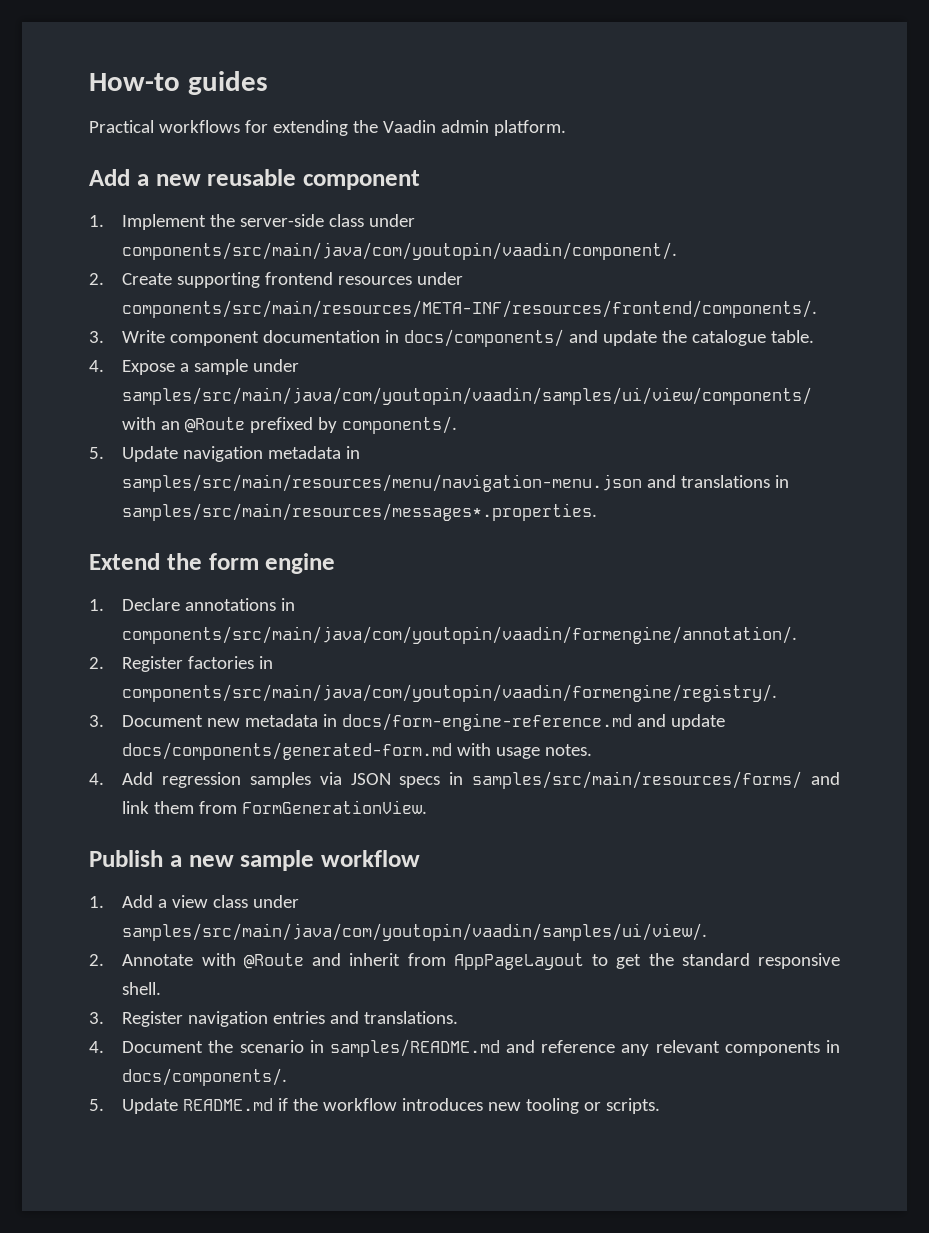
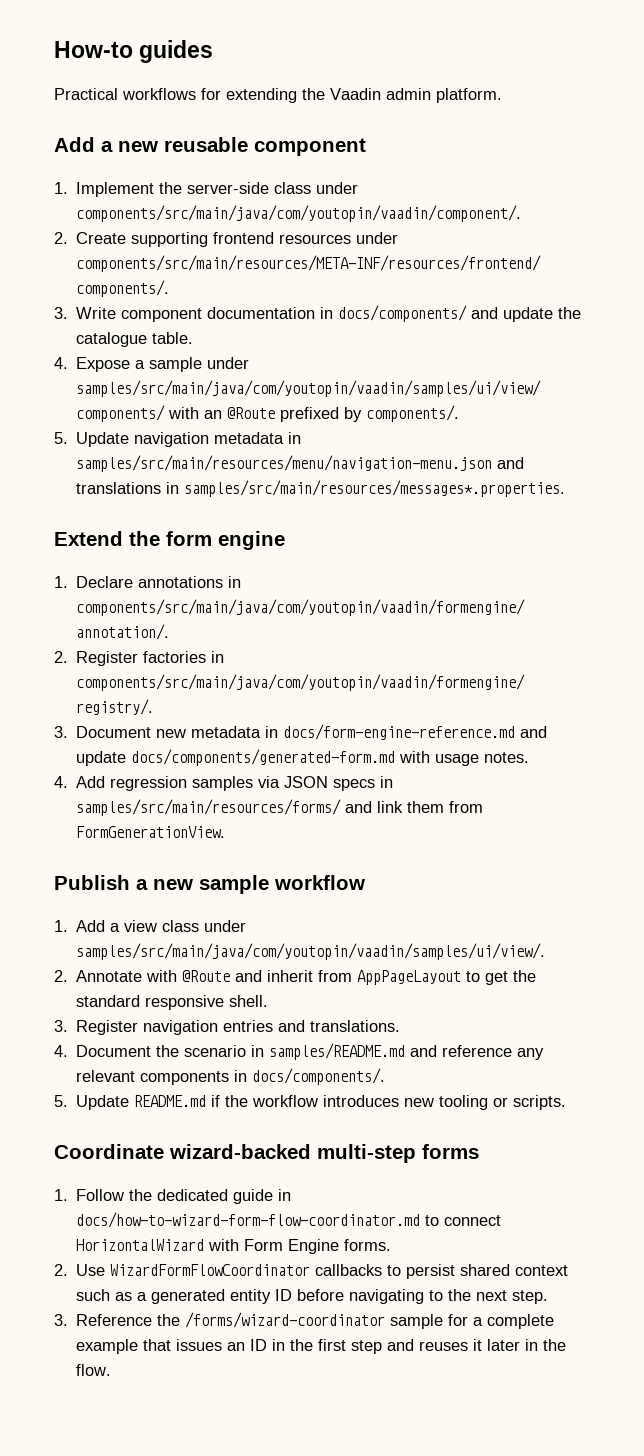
+ Coordinate wizard-backed multi-step forms
+ 1. Follow the dedicated guide in docs/how-to-wizard-form-flow-coordinator.md to connect HorizontalWizard with Form Engine forms.
+ 2. Use WizardFormFlowCoordinator callbacks to persist shared context such as a generated entity ID before navigating to the next step.
+ 3. Reference the /forms/wizard-coordinator sample for a complete example that issues an ID in the first step and reuses it later in the flow.

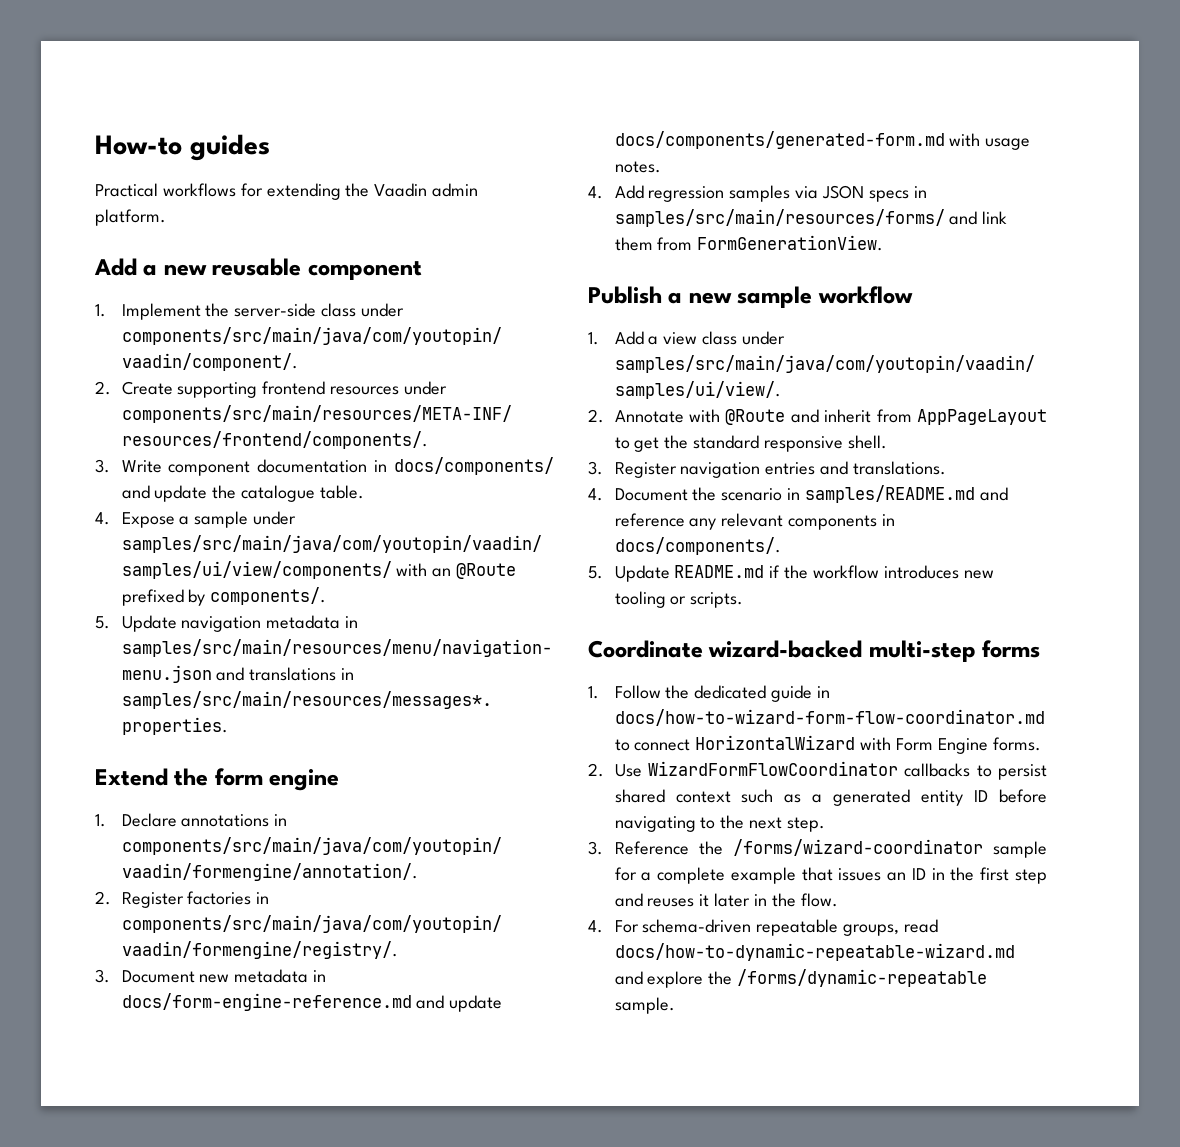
+ 4. For schema-driven repeatable groups, read docs/how-to-dynamic-repeatable-wizard.md and explore the /forms/dynamic-repeatable sample.

